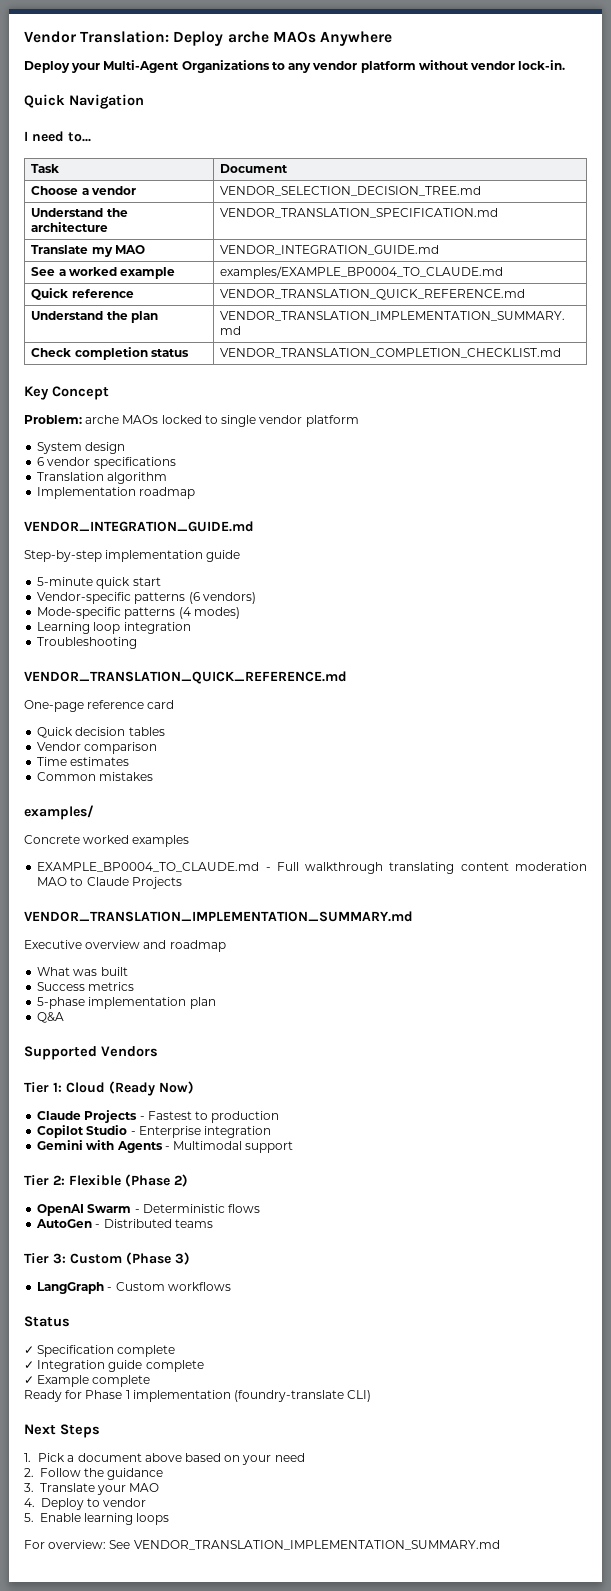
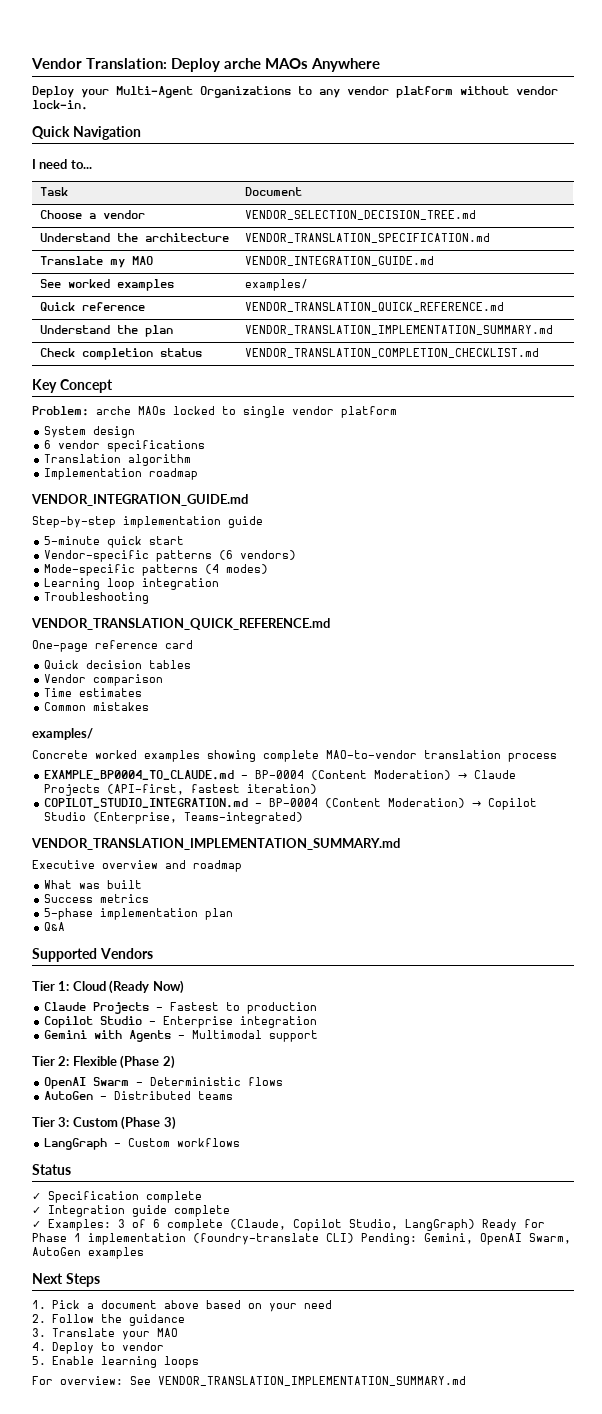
- See a worked example | examples/EXAMPLE_BP0004_TO_CLAUDE.md
+ See worked examples | examples/
- Concrete worked examples
- EXAMPLE_BP0004_TO_CLAUDE.md - Full walkthrough translating content moderation MAO to Claude Projects
+ Concrete worked examples showing complete MAO-to-vendor translation process
+ EXAMPLE_BP0004_TO_CLAUDE.md - BP-0004 (Content Moderation) → Claude Projects (API-first, fastest iteration)
+ COPILOT_STUDIO_INTEGRATION.md - BP-0004 (Content Moderation) → Copilot Studio (Enterprise, Teams-integrated)
- ✓ Example complete
- Ready for Phase 1 implementation (foundry-translate CLI)
+ ✓ Examples: 3 of 6 complete (Claude, Copilot Studio, LangGraph) Ready for Phase 1 implementation (foundry-translate CLI) Pending: Gemini, OpenAI Swarm, AutoGen examples

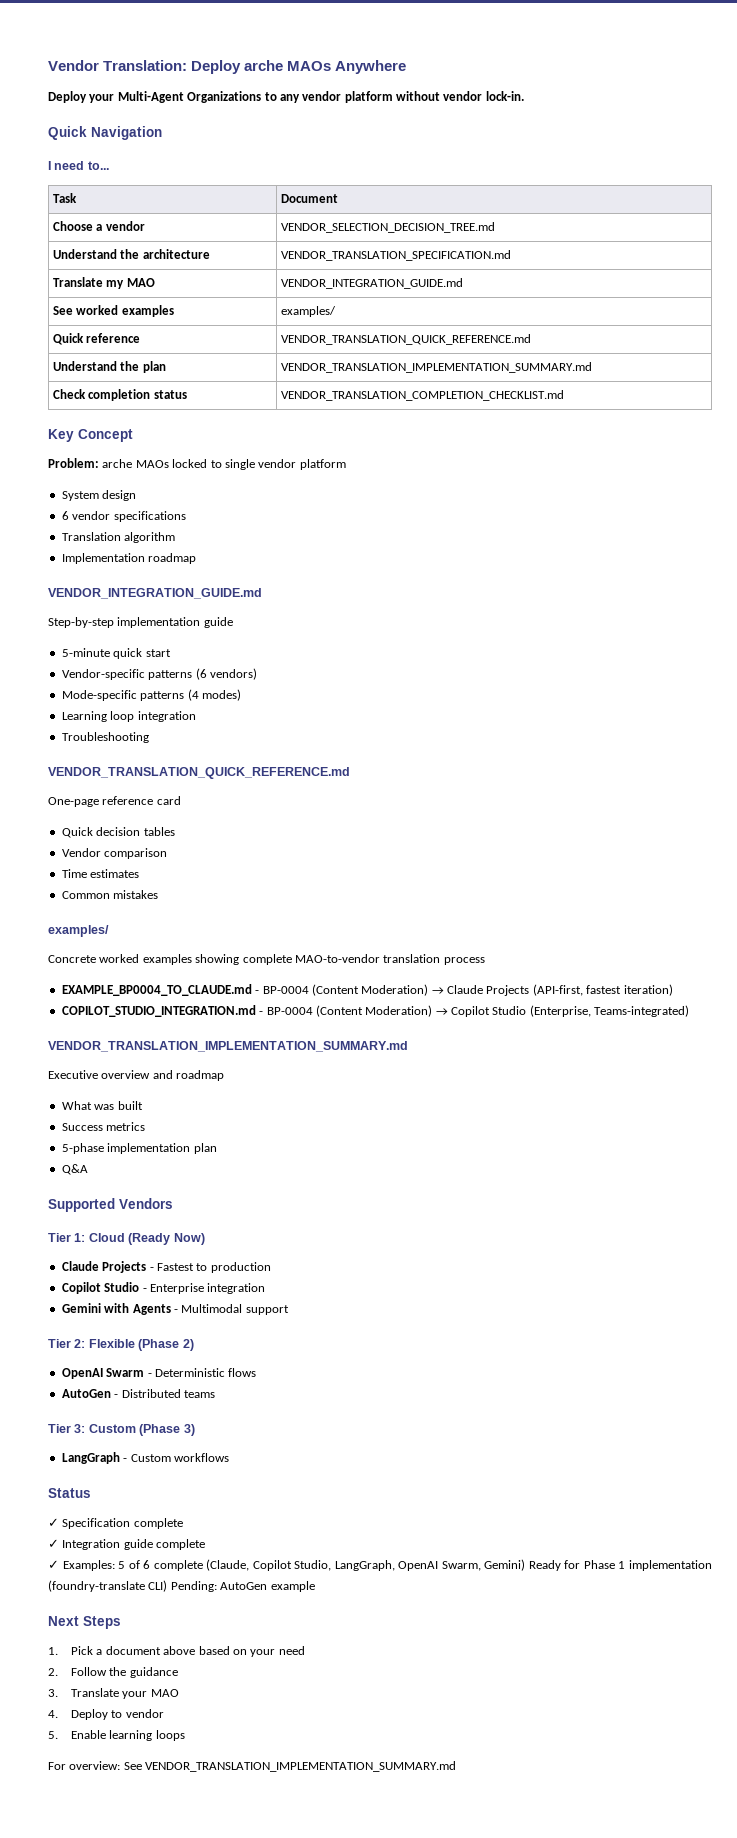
- ✓ Examples: 3 of 6 complete (Claude, Copilot Studio, LangGraph) Ready for Phase 1 implementation (foundry-translate CLI) Pending: Gemini, OpenAI Swarm, AutoGen examples
+ ✓ Examples: 5 of 6 complete (Claude, Copilot Studio, LangGraph, OpenAI Swarm, Gemini) Ready for Phase 1 implementation (foundry-translate CLI) Pending: AutoGen example

